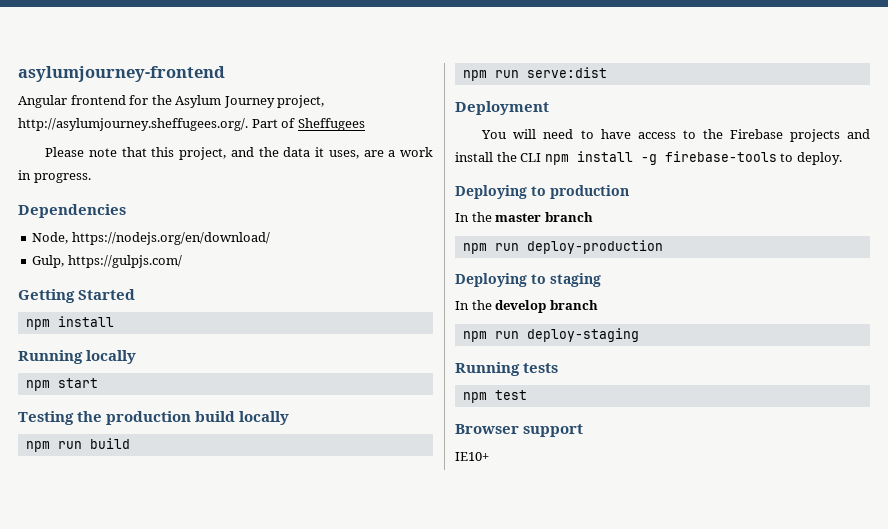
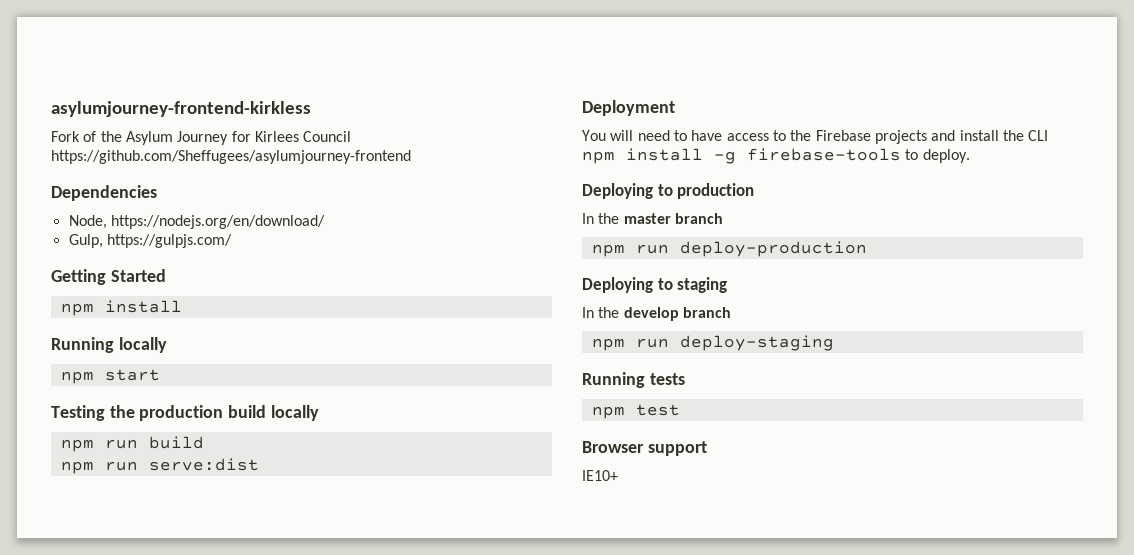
- asylumjourney-frontend
- Angular frontend for the Asylum Journey project, http://asylumjourney.sheffugees.org/. Part of Sheffugees
- Please note that this project, and the data it uses, are a work in progress.
+ asylumjourney-frontend-kirkless
+ Fork of the Asylum Journey for Kirlees Council https://github.com/Sheffugees/asylumjourney-frontend

